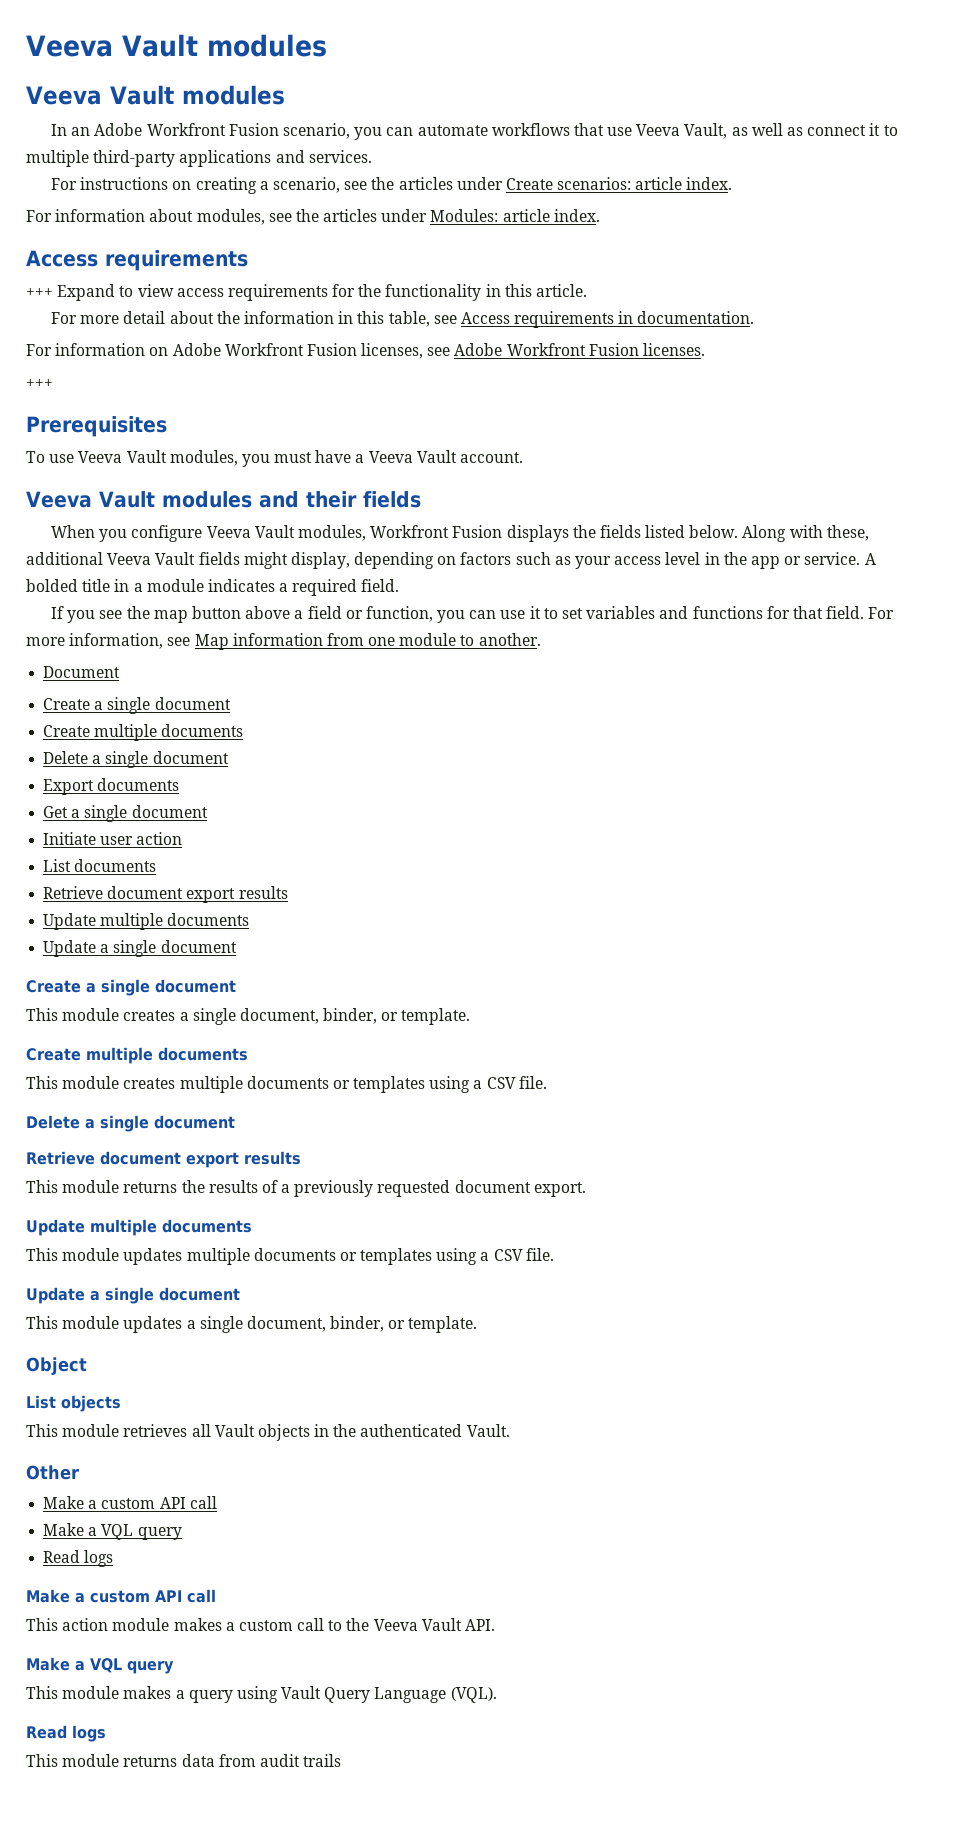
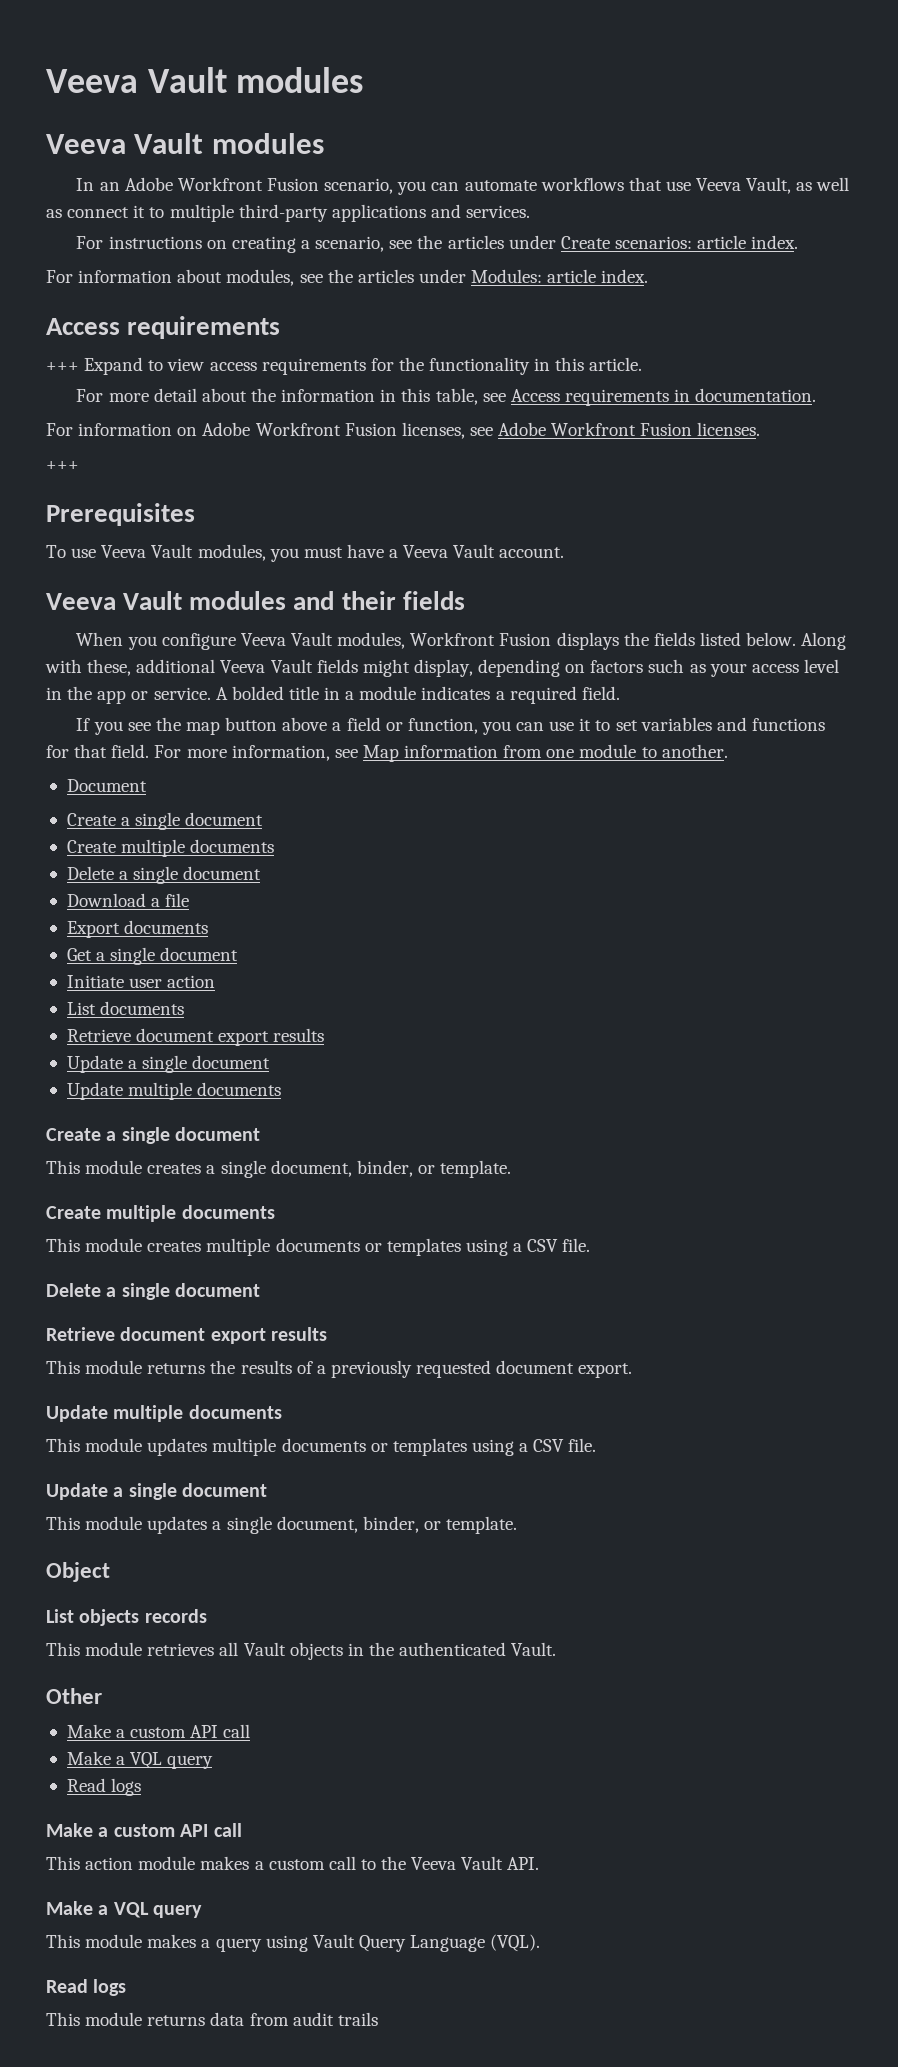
+ Download a file
  List documents
  Retrieve document export results
+ Update a single document
  Update multiple documents
- Update a single document
- List objects
+ List objects records

